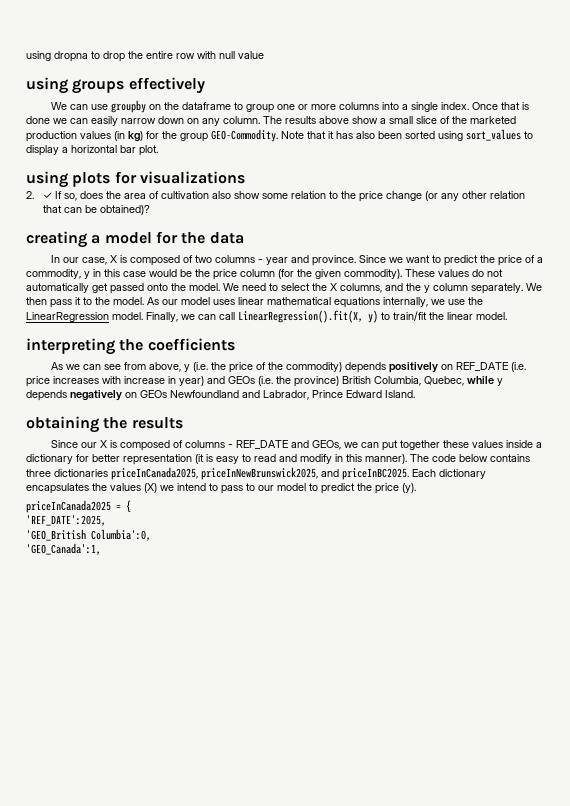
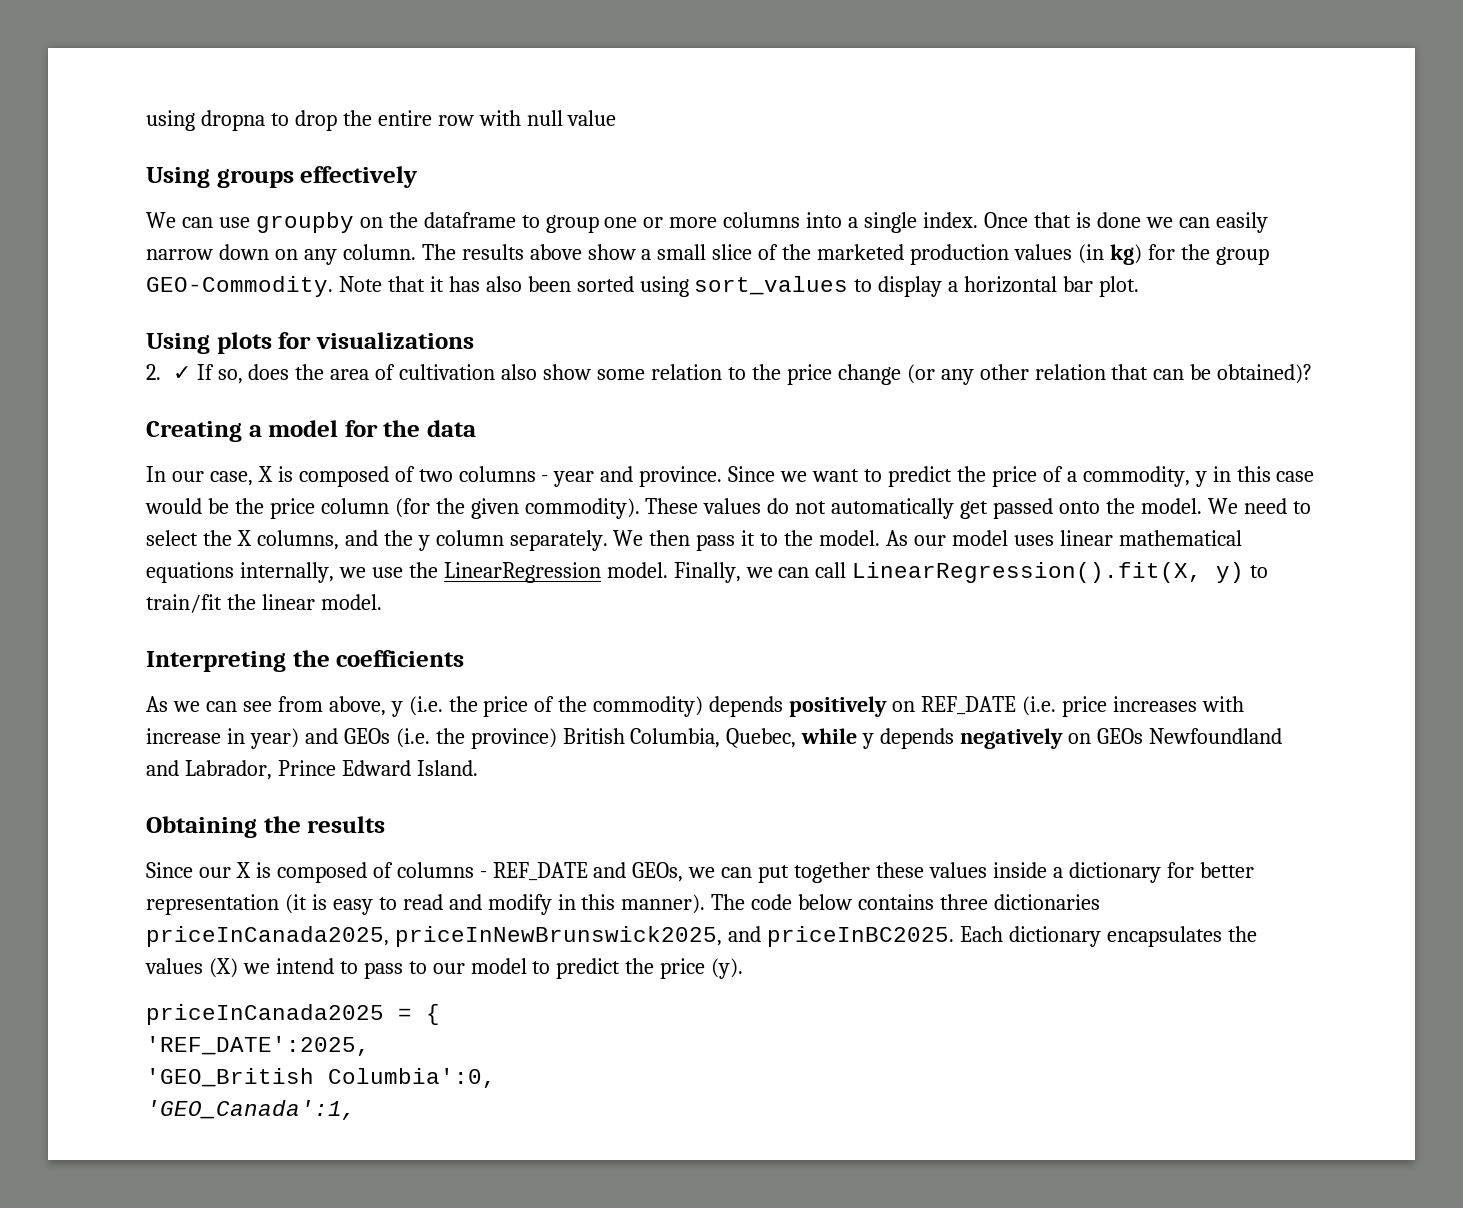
- using groups effectively
+ Using groups effectively
- using plots for visualizations
+ Using plots for visualizations
- creating a model for the data
+ Creating a model for the data
- interpreting the coefficients
+ Interpreting the coefficients
- obtaining the results
+ Obtaining the results

